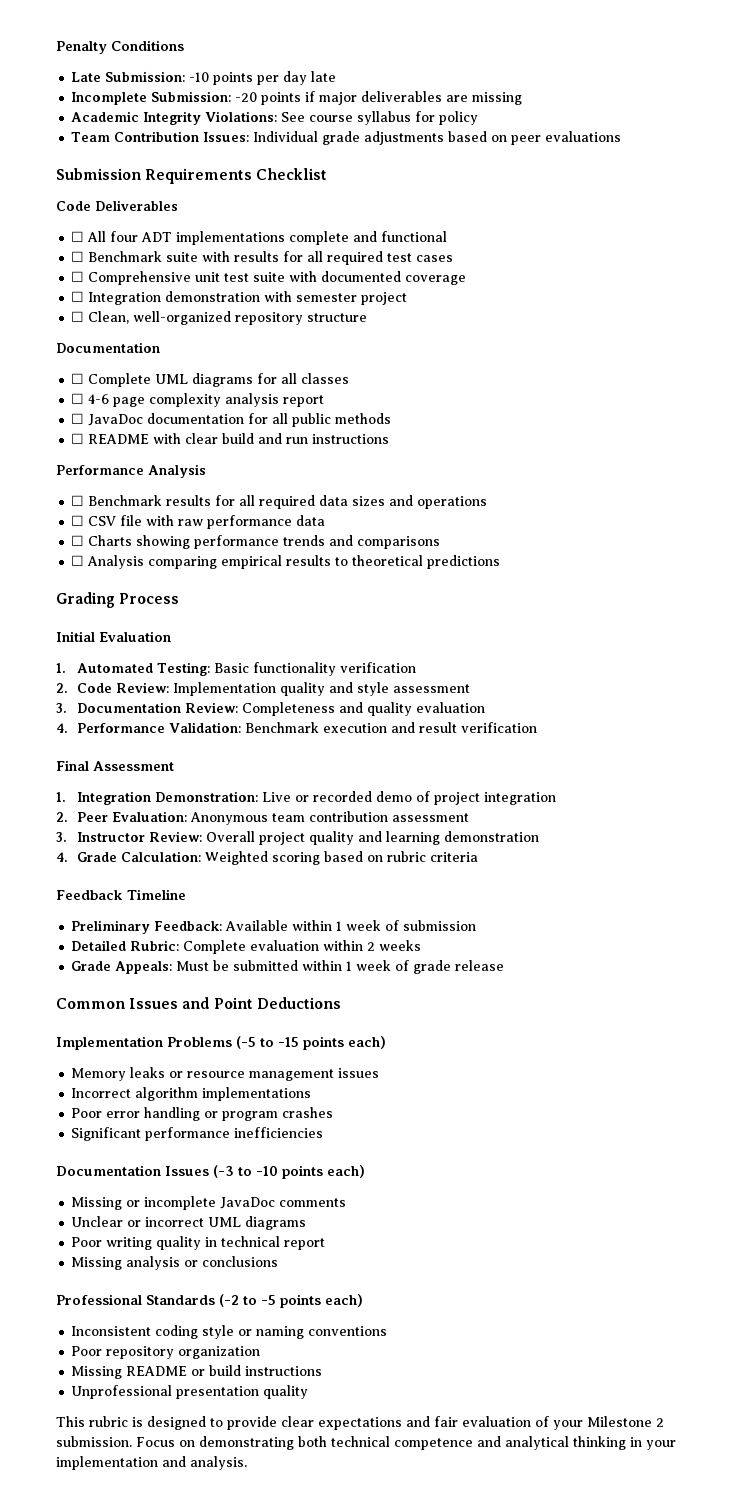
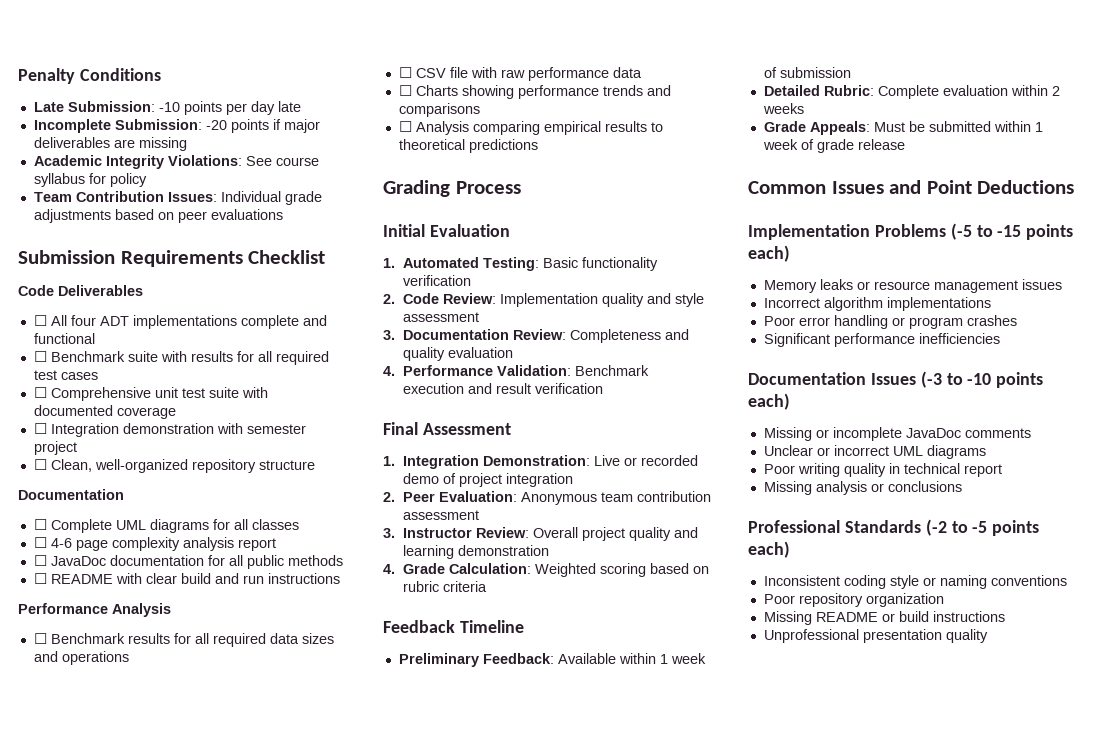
- This rubric is designed to provide clear expectations and fair evaluation of your Milestone 2 submission. Focus on demonstrating both technical competence and analytical thinking in your implementation and analysis.

